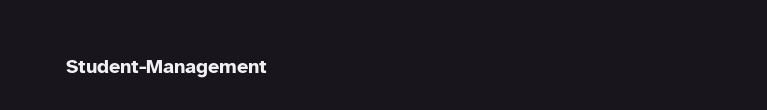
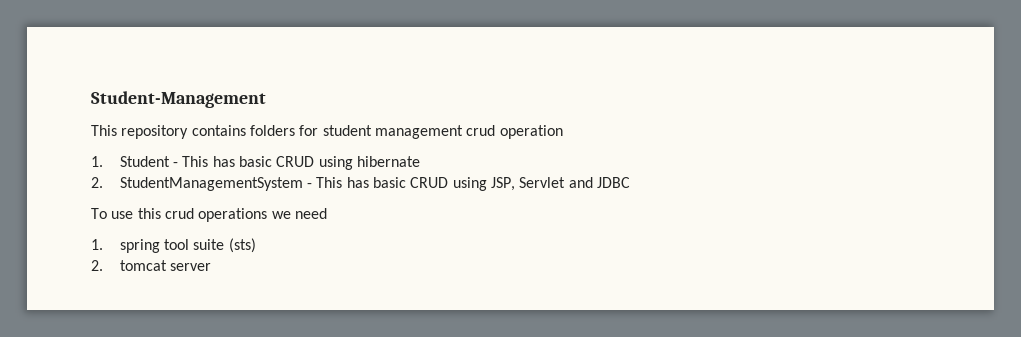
+ This repository contains folders for student management crud operation
+ 1. Student - This has basic CRUD using hibernate
+ 2. StudentManagementSystem - This has basic CRUD using JSP, Servlet and JDBC
+ To use this crud operations we need
+ 1. spring tool suite (sts)
+ 2. tomcat server

